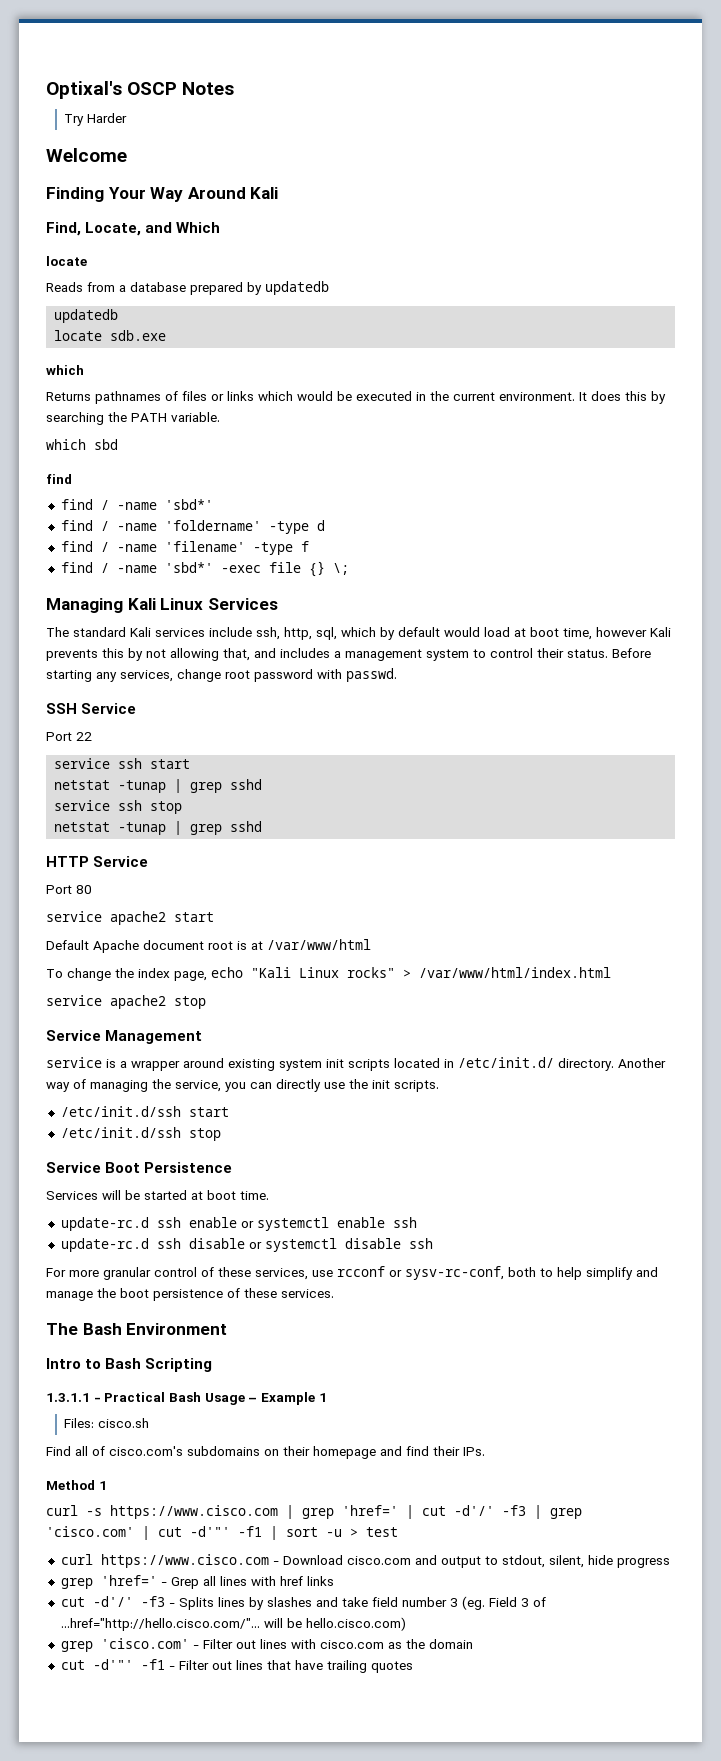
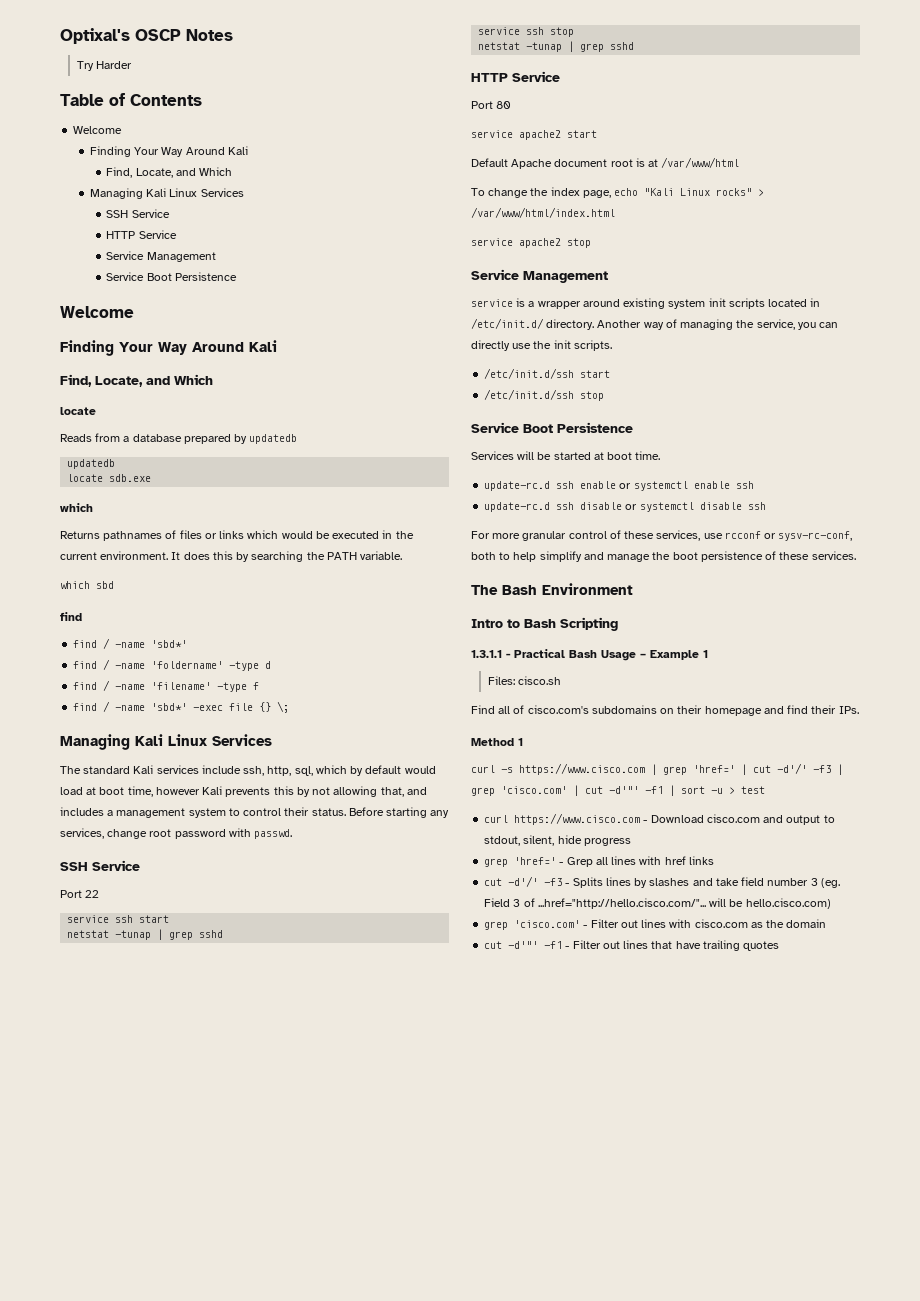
+ Table of Contents
+ Welcome
+ Finding Your Way Around Kali
+ Find, Locate, and Which
+ Managing Kali Linux Services
+ SSH Service
+ HTTP Service
+ Service Management
+ Service Boot Persistence

